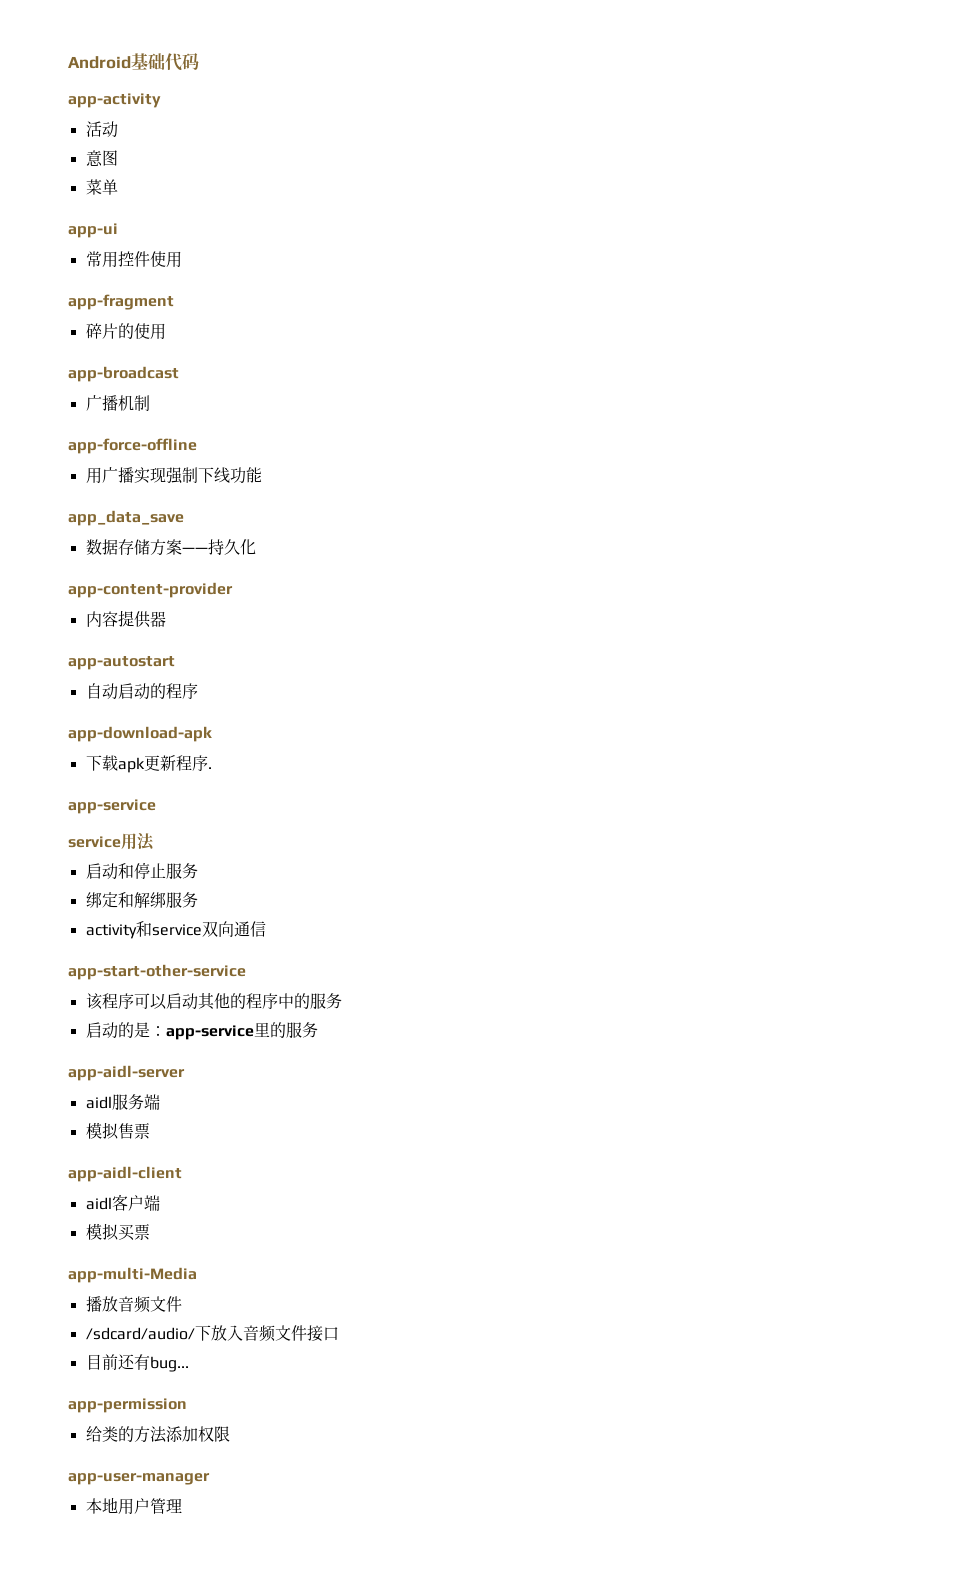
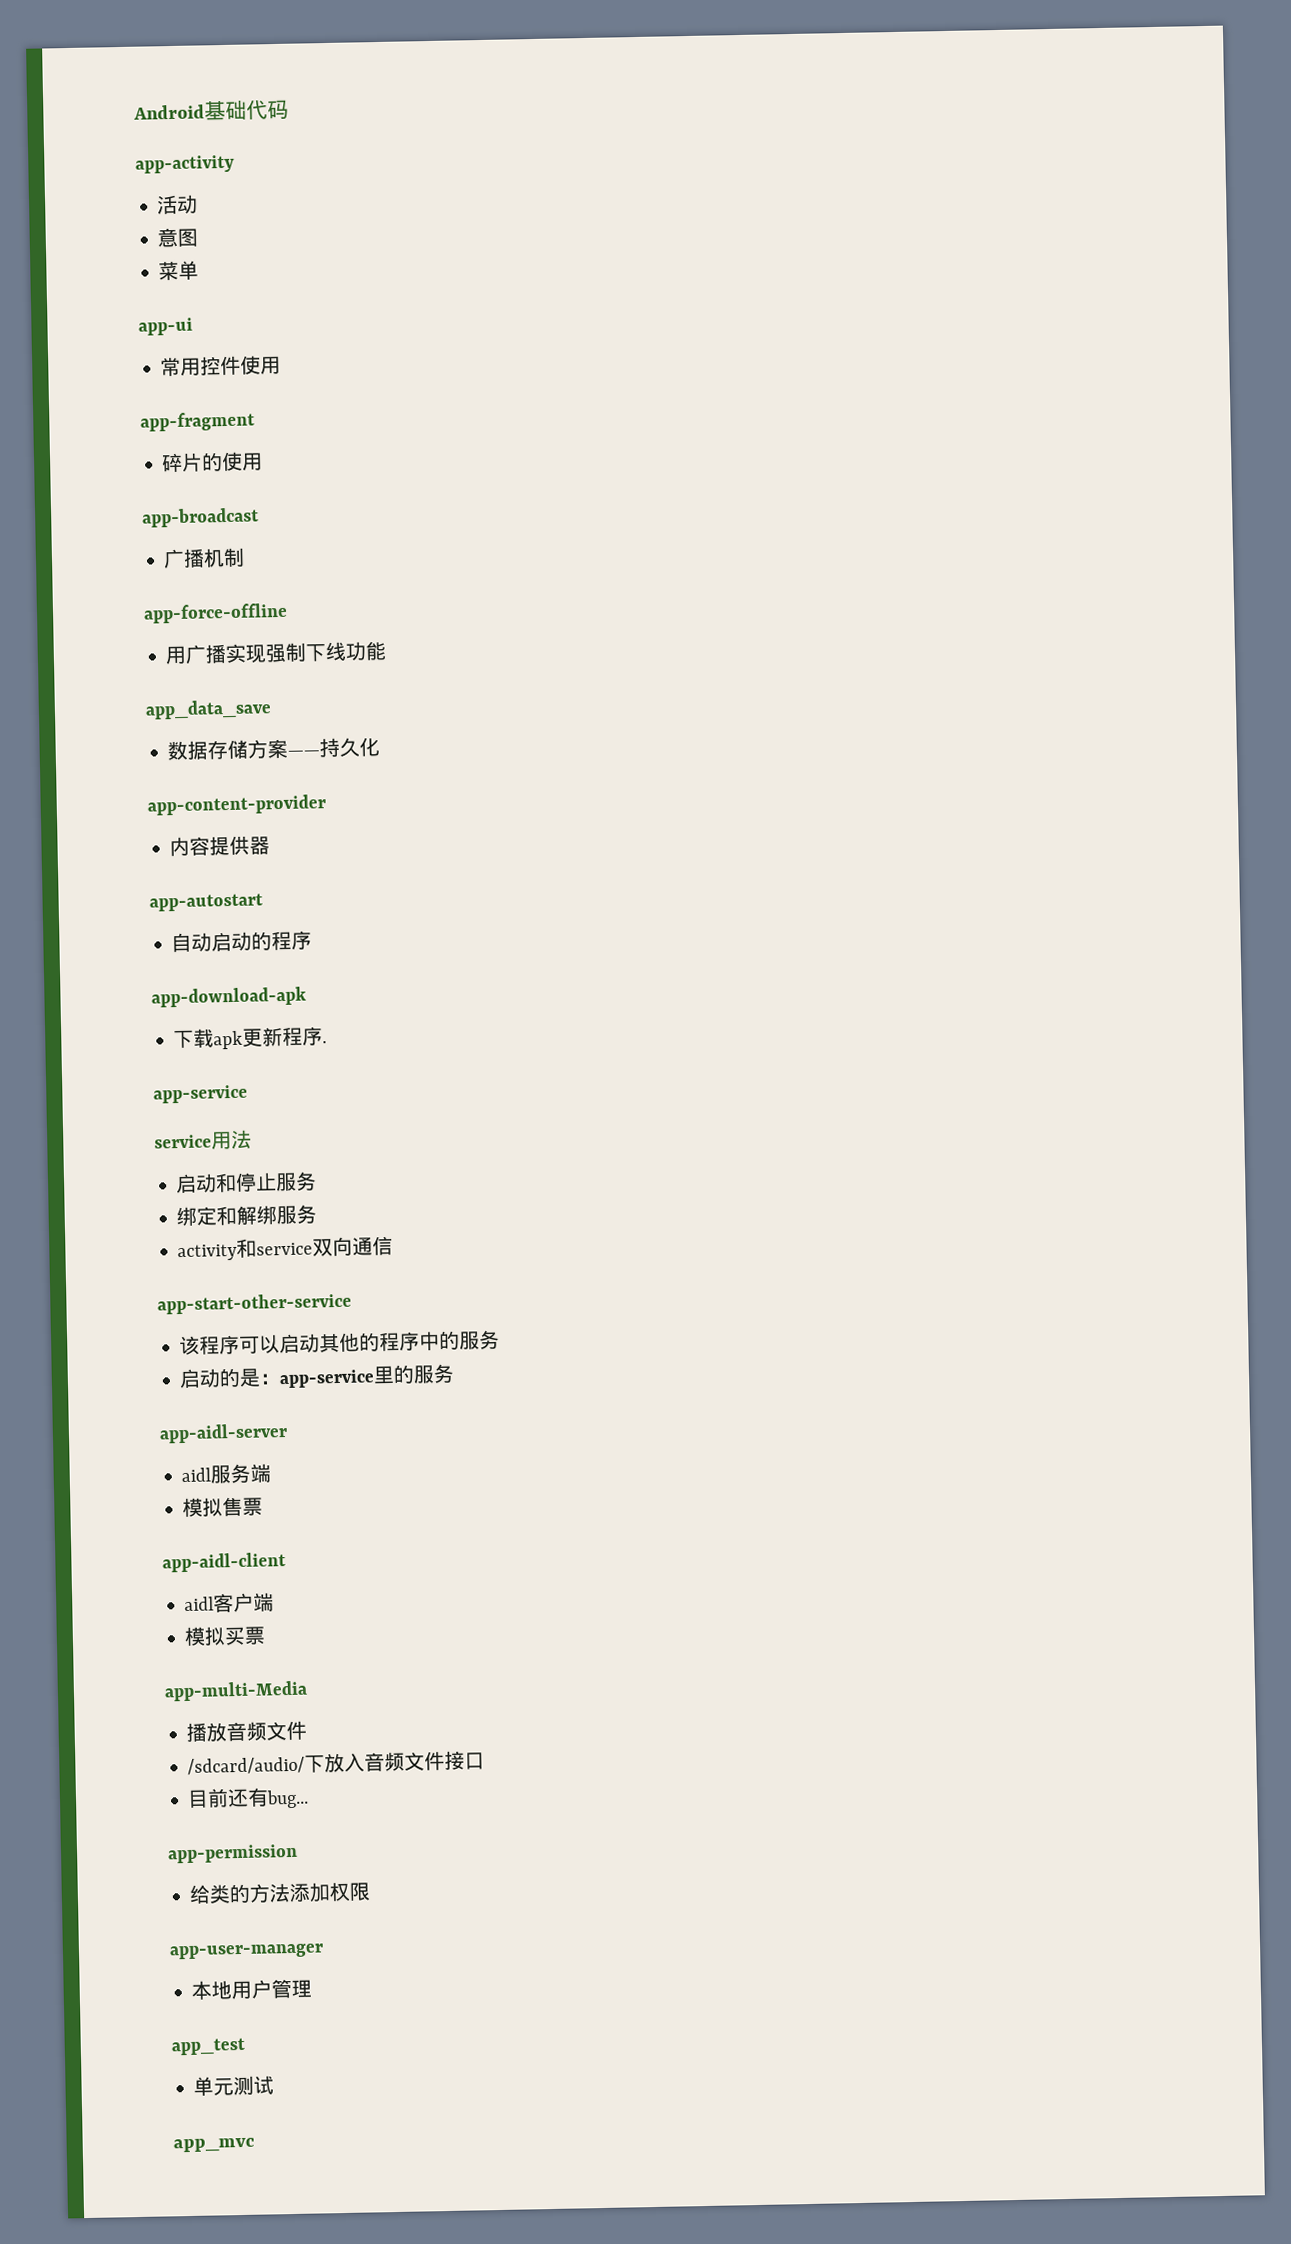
+ app_test
+ 单元测试
+ app_mvc

